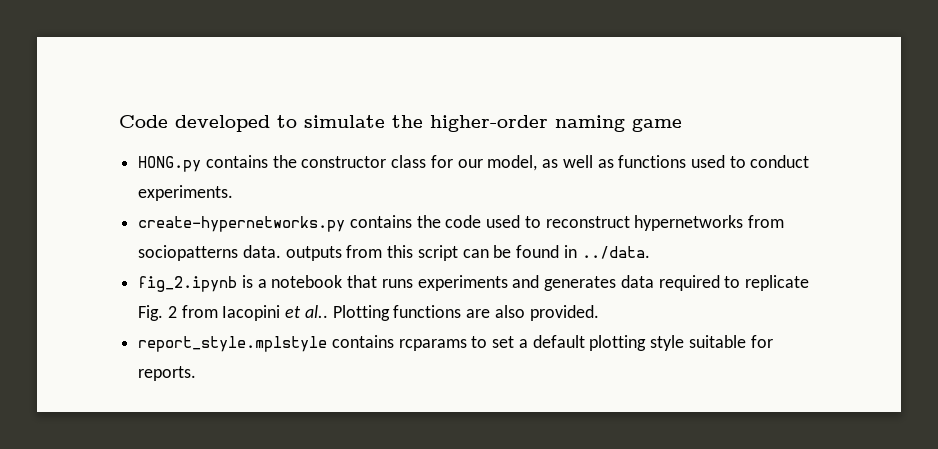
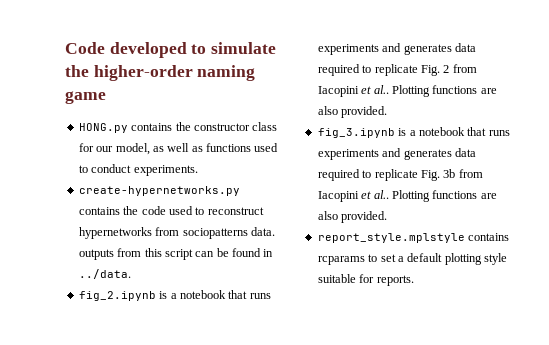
+ fig_3.ipynb is a notebook that runs experiments and generates data required to replicate Fig. 3b from Iacopini et al.. Plotting functions are also provided.

